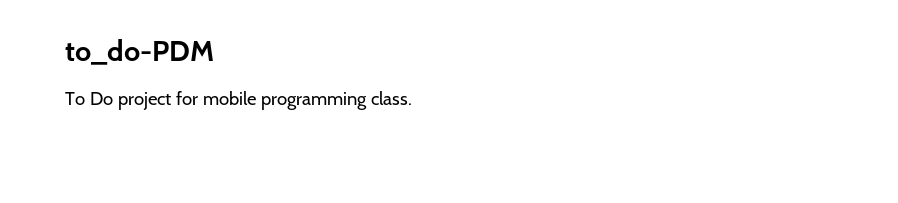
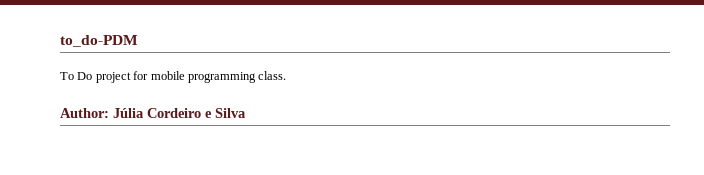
+ Author: Júlia Cordeiro e Silva

